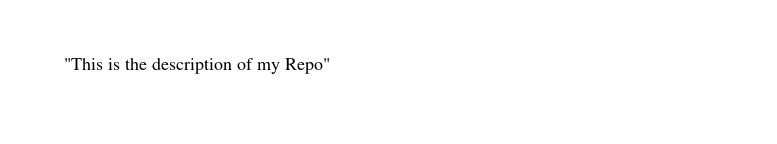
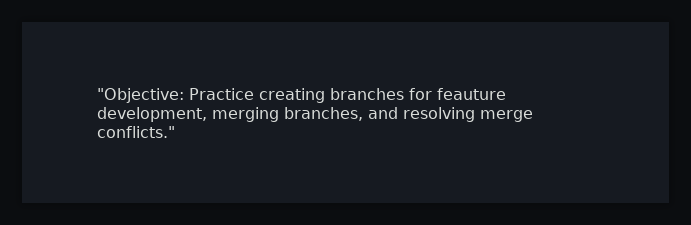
- "This is the description of my Repo"
+ "Objective: Practice creating branches for feauture development, merging branches, and resolving merge conflicts."

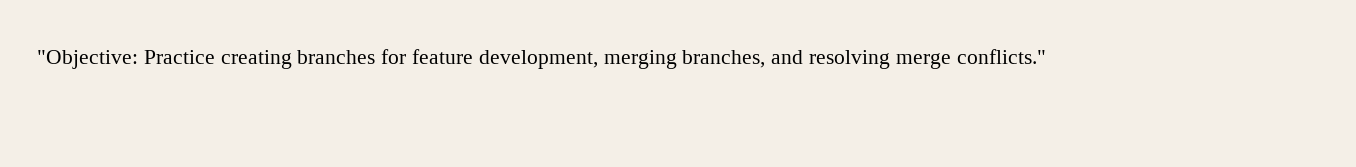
- "Objective: Practice creating branches for feauture development, merging branches, and resolving merge conflicts."
+ "Objective: Practice creating branches for feature development, merging branches, and resolving merge conflicts."

